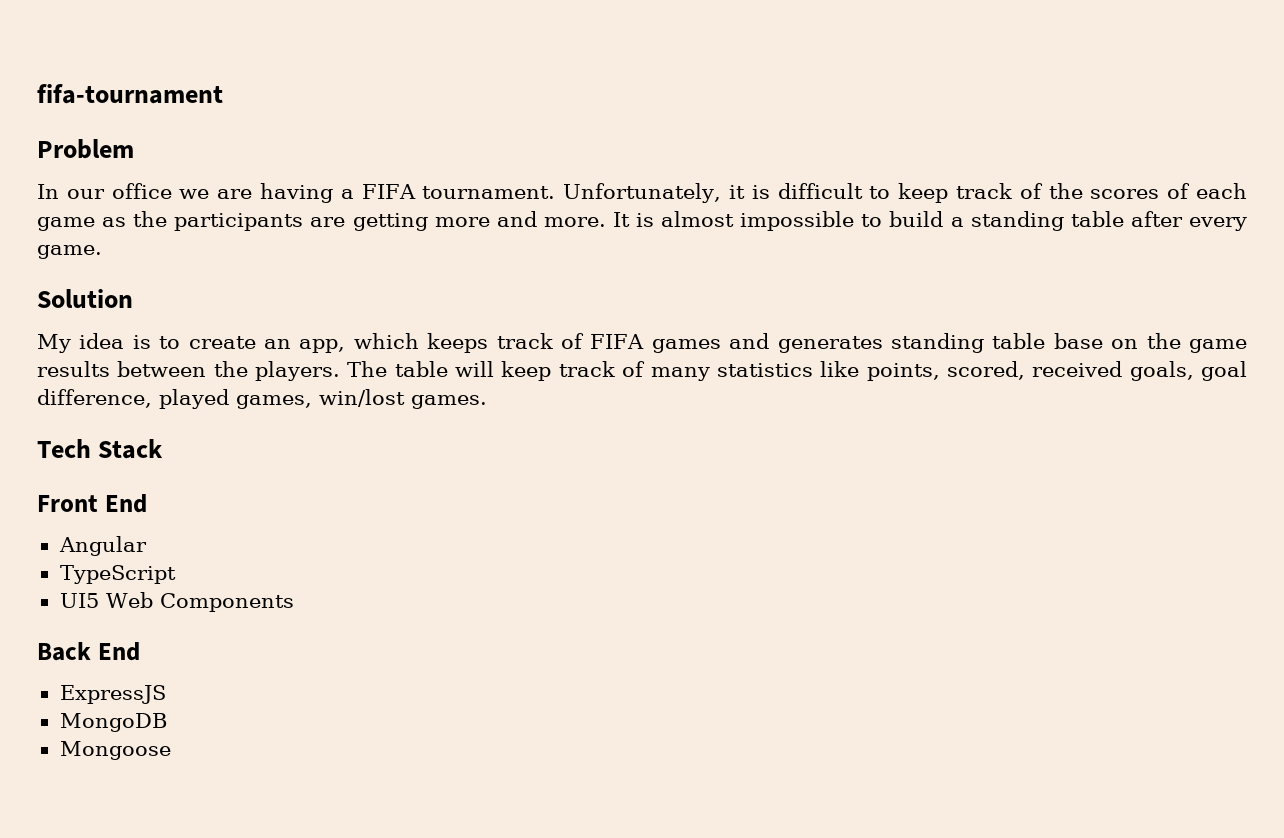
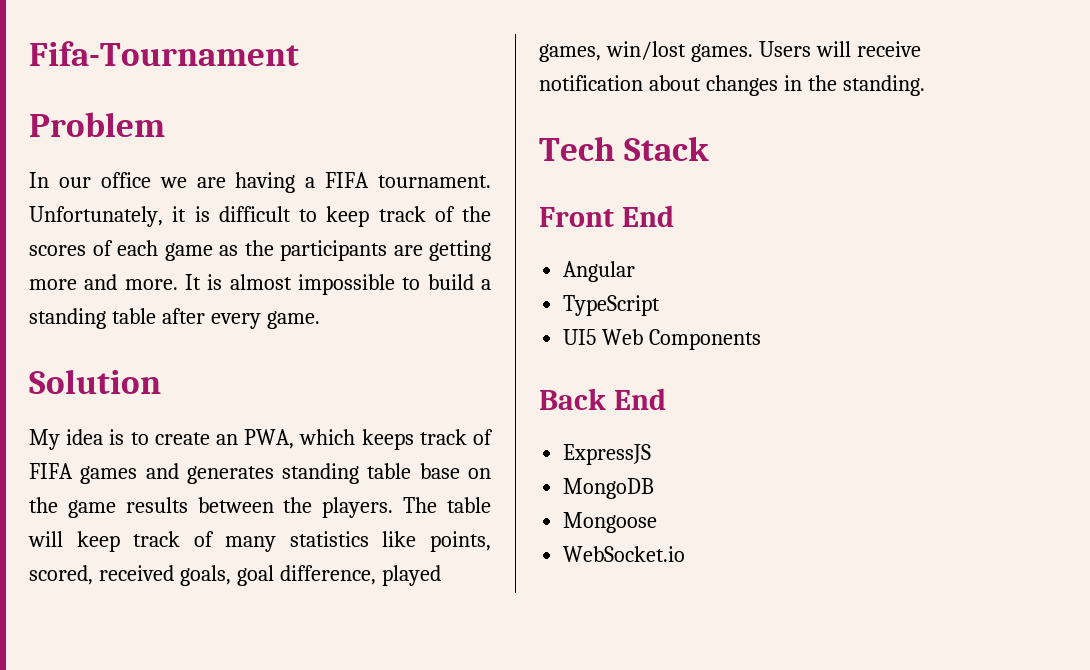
- fifa-tournament
+ Fifa-Tournament
- My idea is to create an app, which keeps track of FIFA games and generates standing table base on the game results between the players.
+ My idea is to create an PWA, which keeps track of FIFA games and generates standing table base on the game results between the players.
+ Users will receive notification about changes in the standing.
+ WebSocket.io

